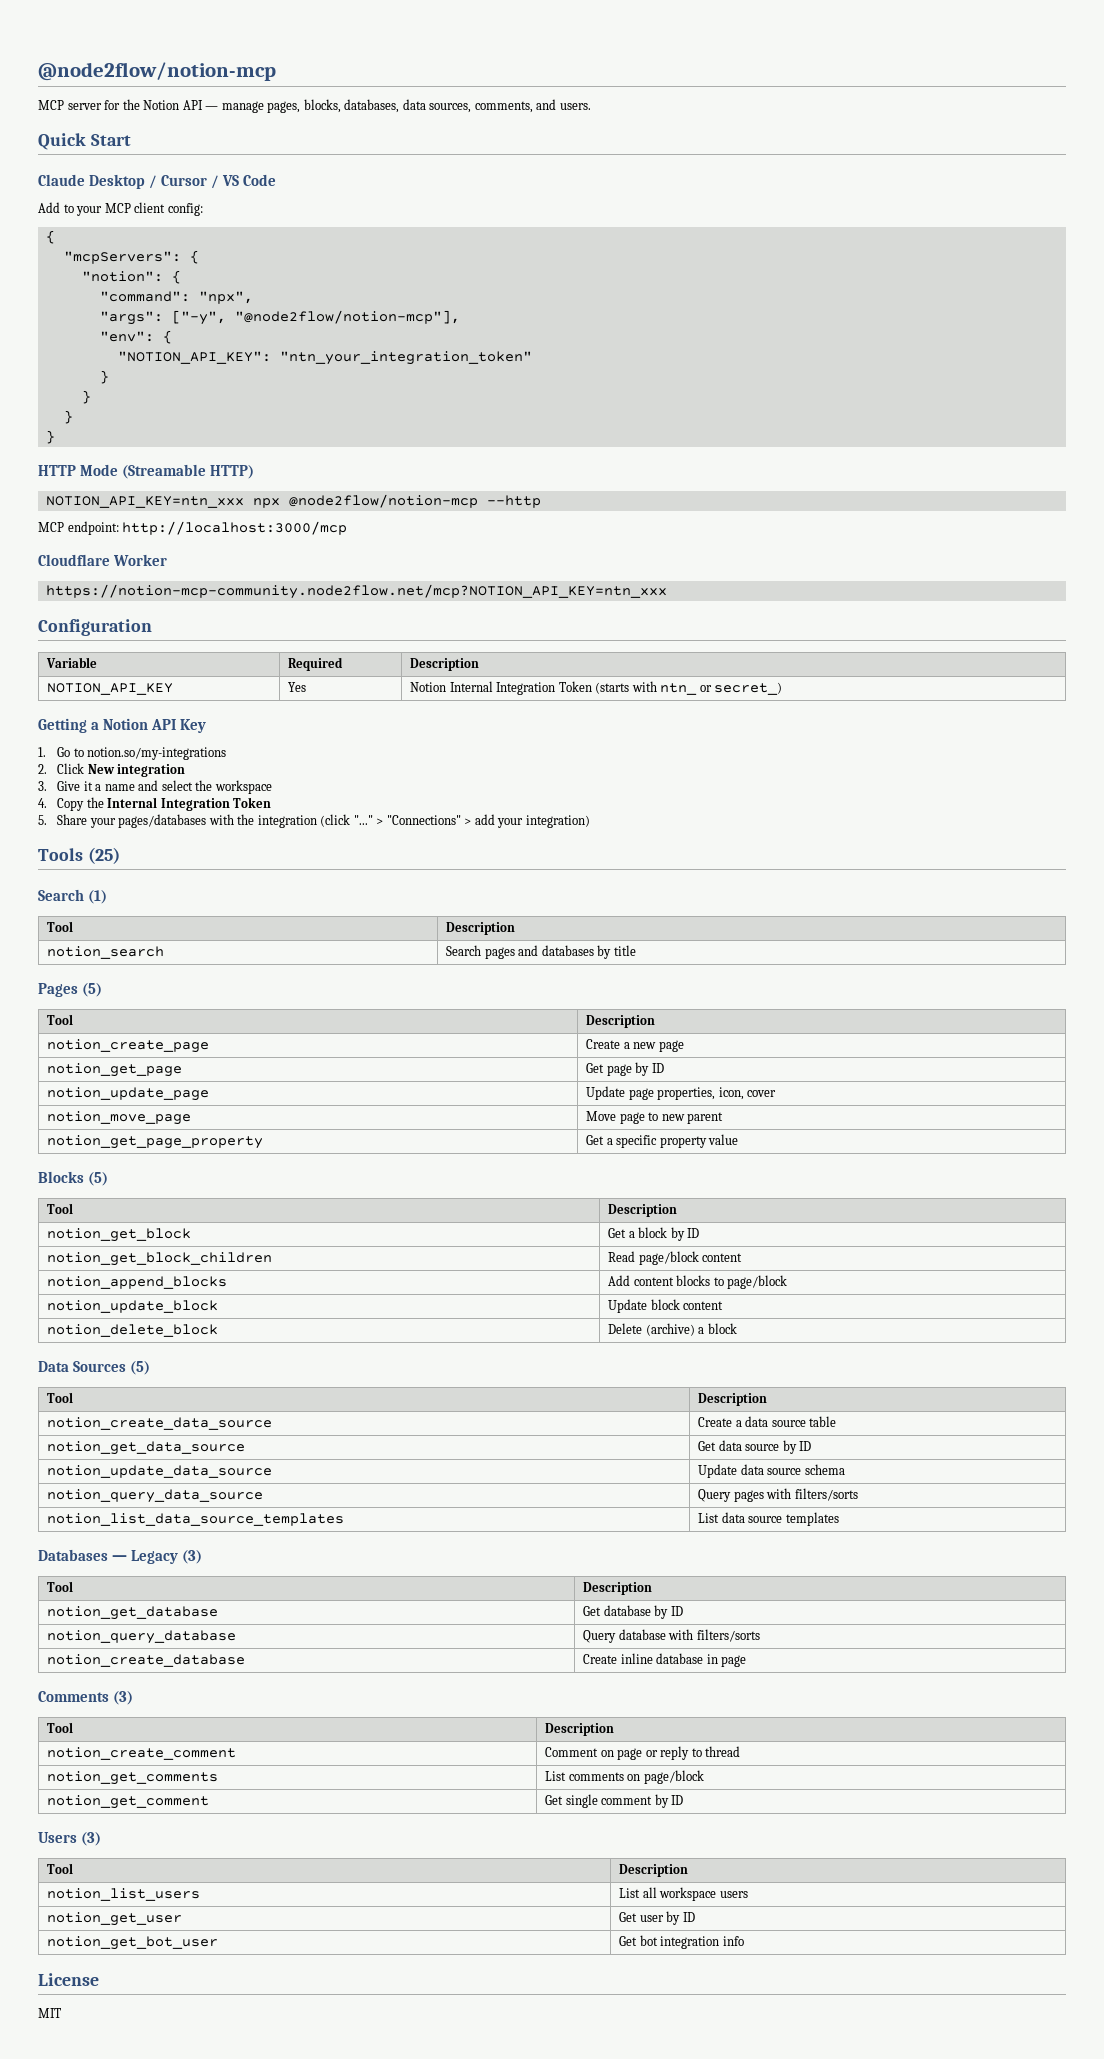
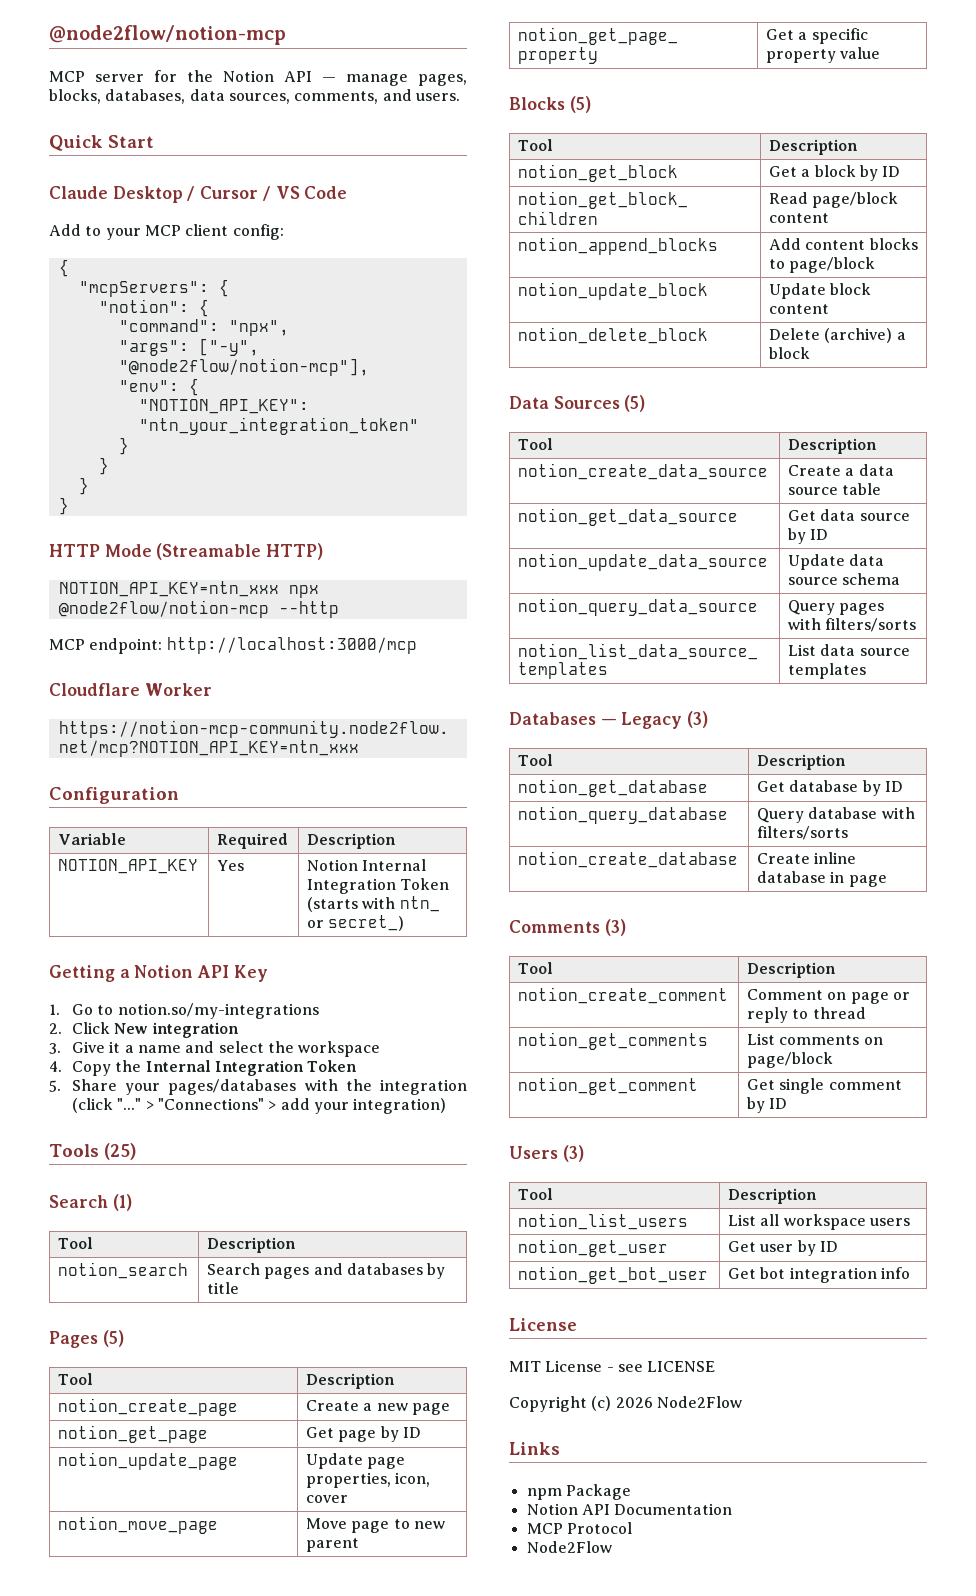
- MIT
+ MIT License - see LICENSE
+ Copyright (c) 2026 Node2Flow
+ Links
+ npm Package
+ Notion API Documentation
+ MCP Protocol
+ Node2Flow

